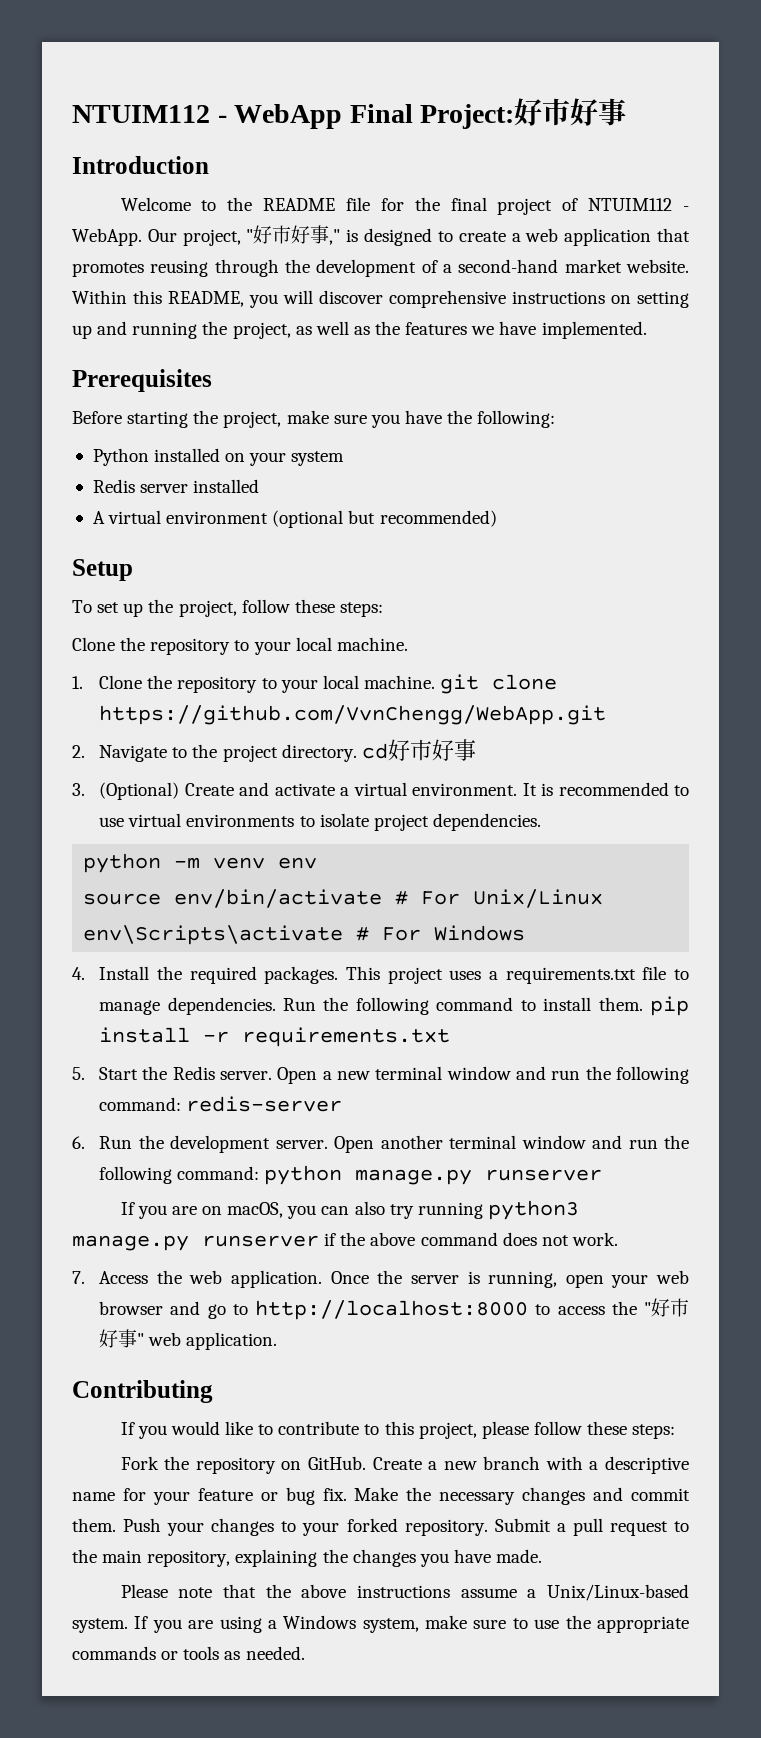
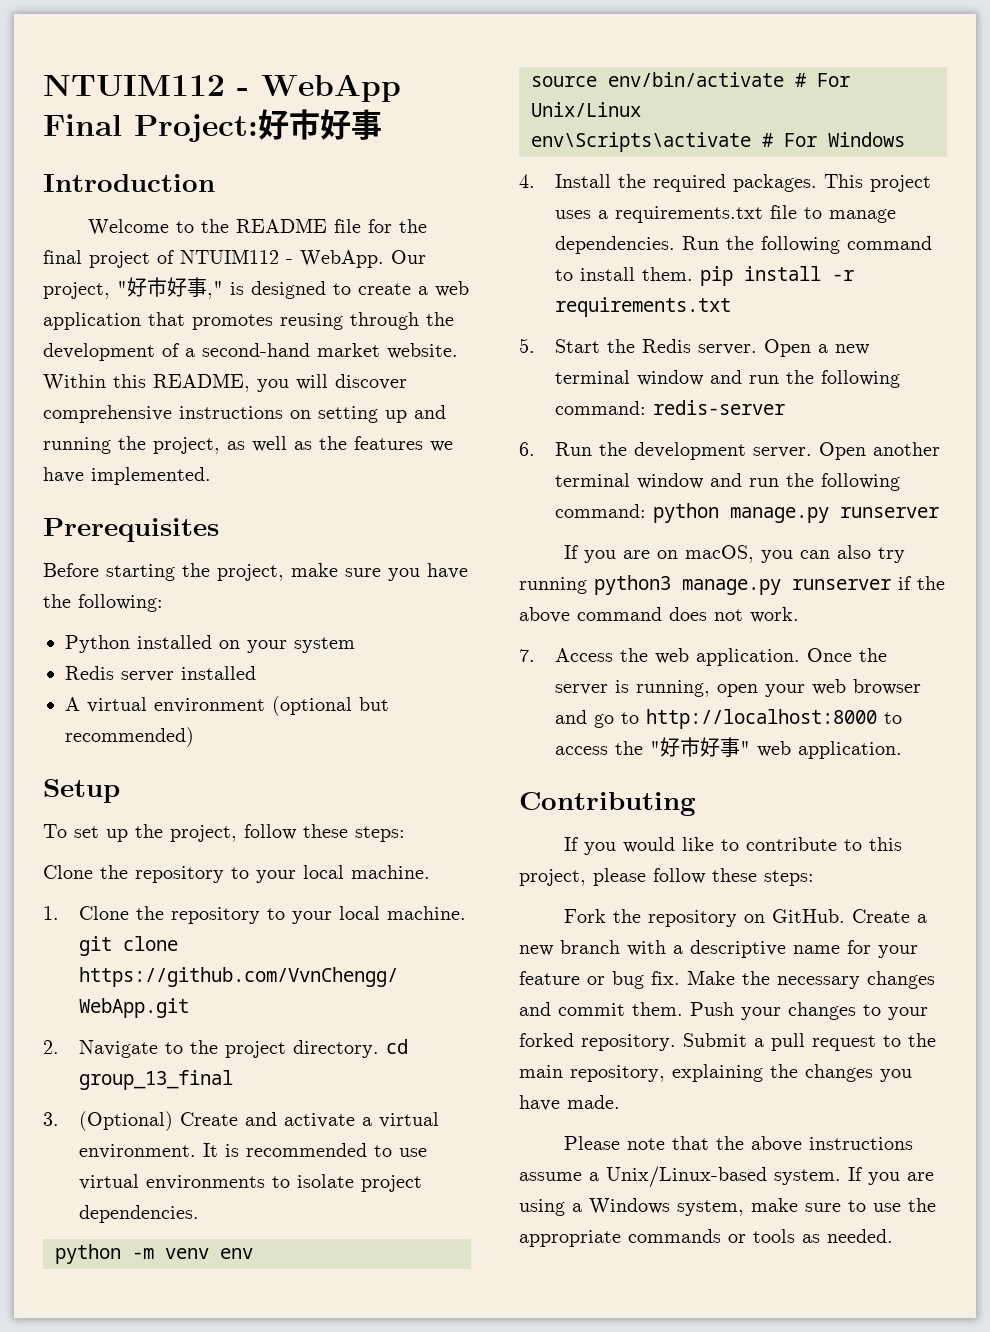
- 2. Navigate to the project directory. cd好市好事
+ 2. Navigate to the project directory. cd group_13_final

